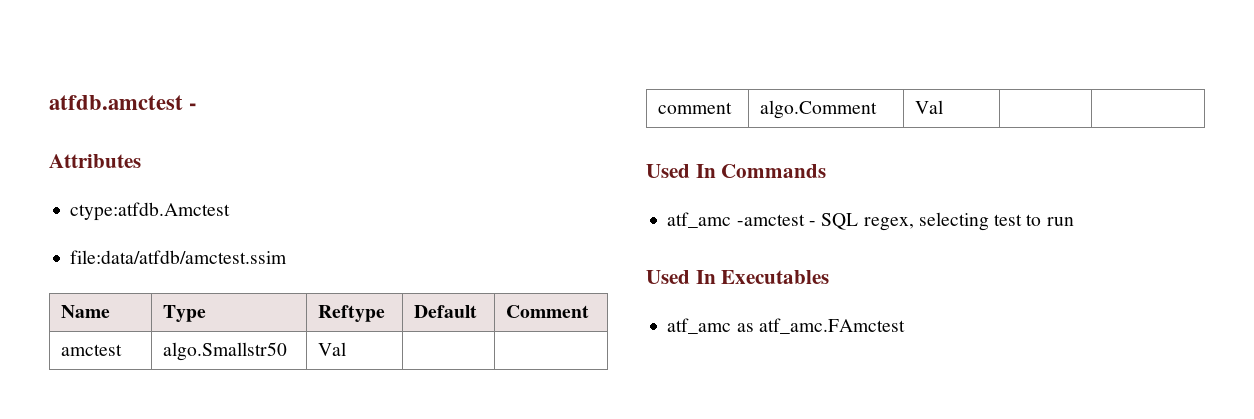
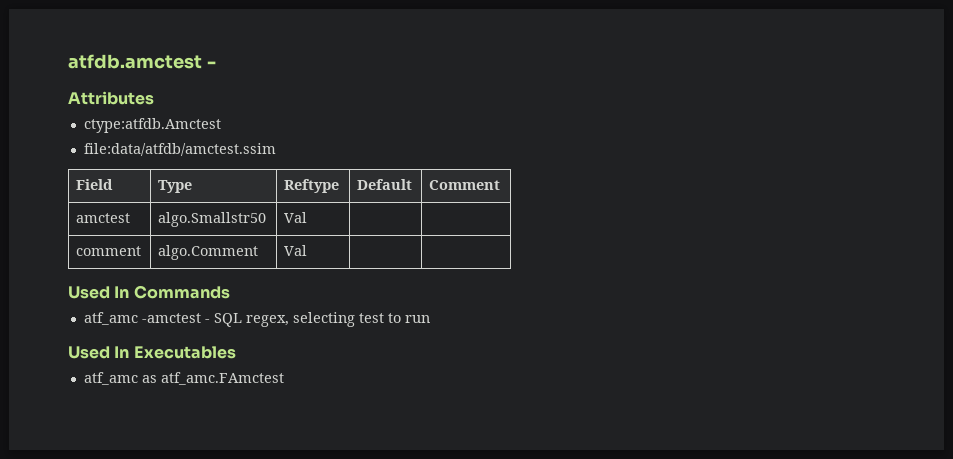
- Name | Type | Reftype | Default | Comment
+ Field | Type | Reftype | Default | Comment

